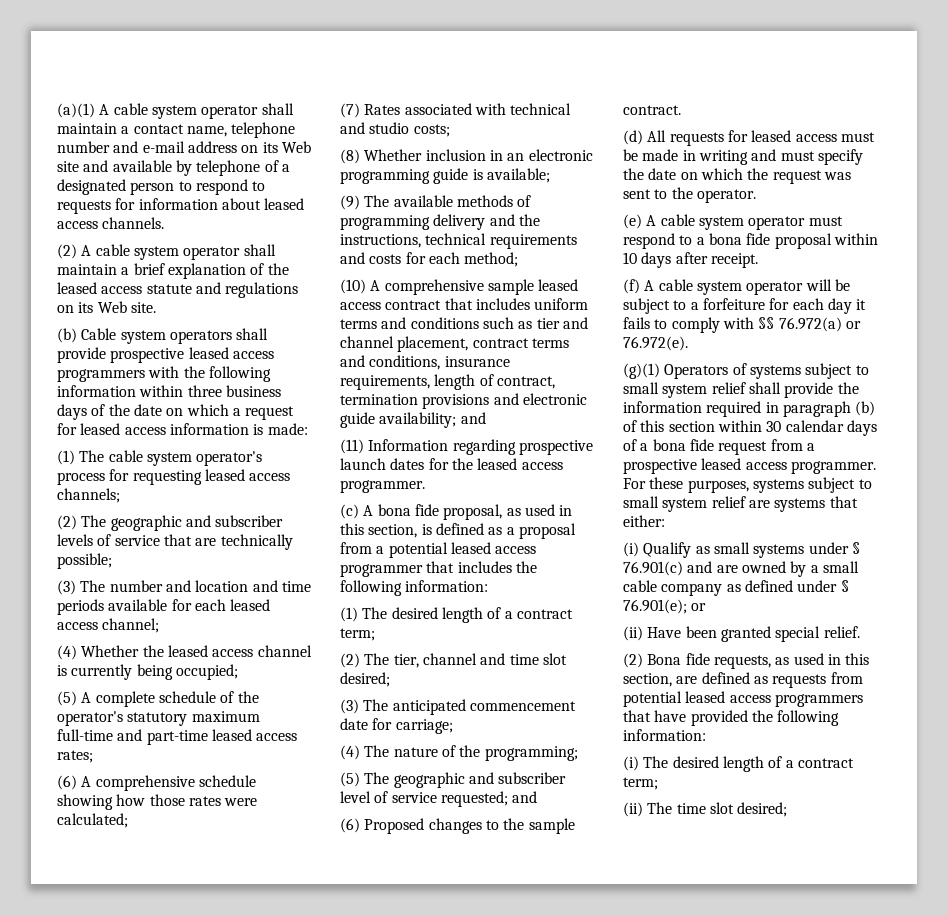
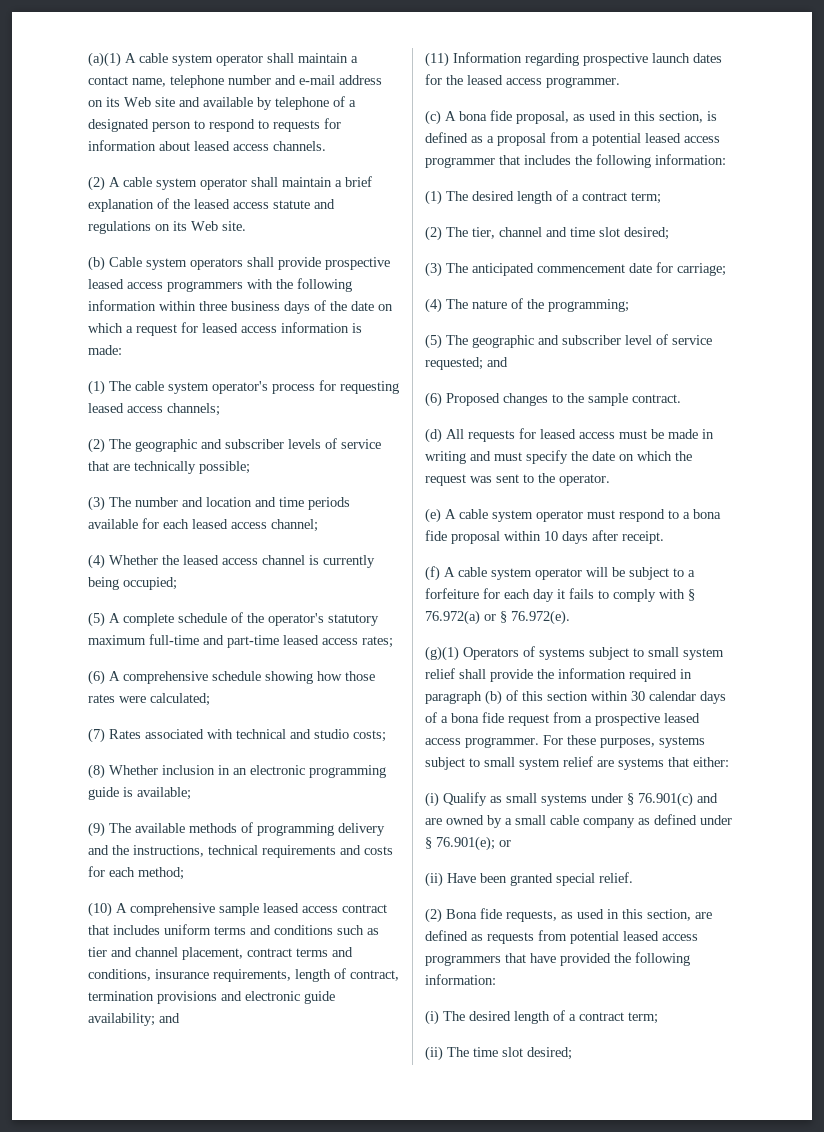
- (f) A cable system operator will be subject to a forfeiture for each day it fails to comply with §§ 76.972(a) or 76.972(e).
+ (f) A cable system operator will be subject to a forfeiture for each day it fails to comply with § 76.972(a) or § 76.972(e).

